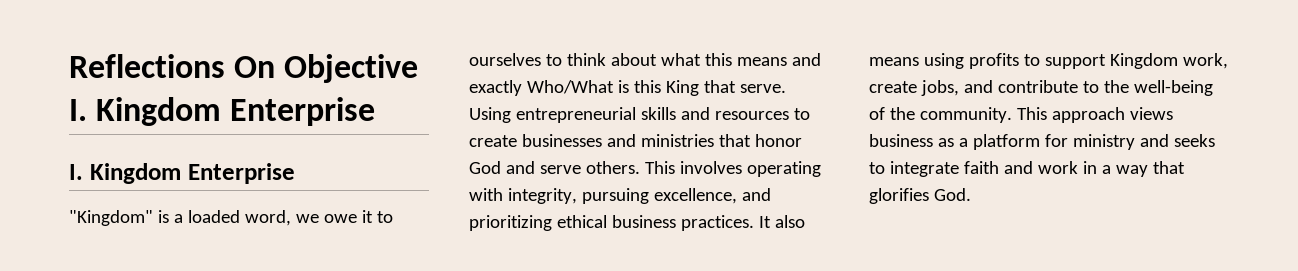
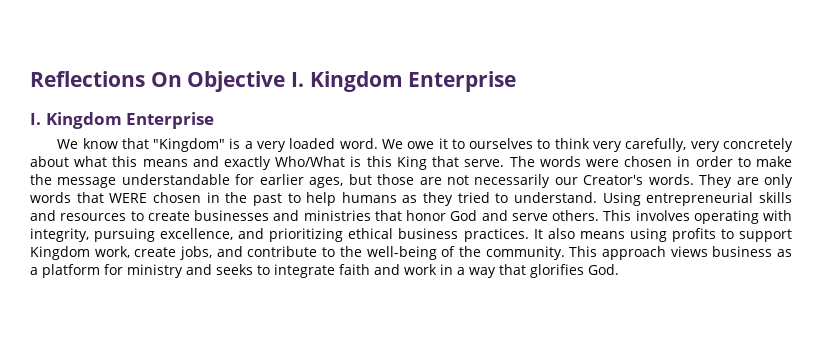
- "Kingdom" is a loaded word, we owe it to ourselves to think about what this means and exactly Who/What is this King that serve.
+ We know that "Kingdom" is a very loaded word. We owe it to ourselves to think very carefully, very concretely about what this means and exactly Who/What is this King that serve.
+ The words were chosen in order to make the message understandable for earlier ages, but those are not necessarily our Creator's words. They are only words that WERE chosen in the past to help humans as they tried to understand.

